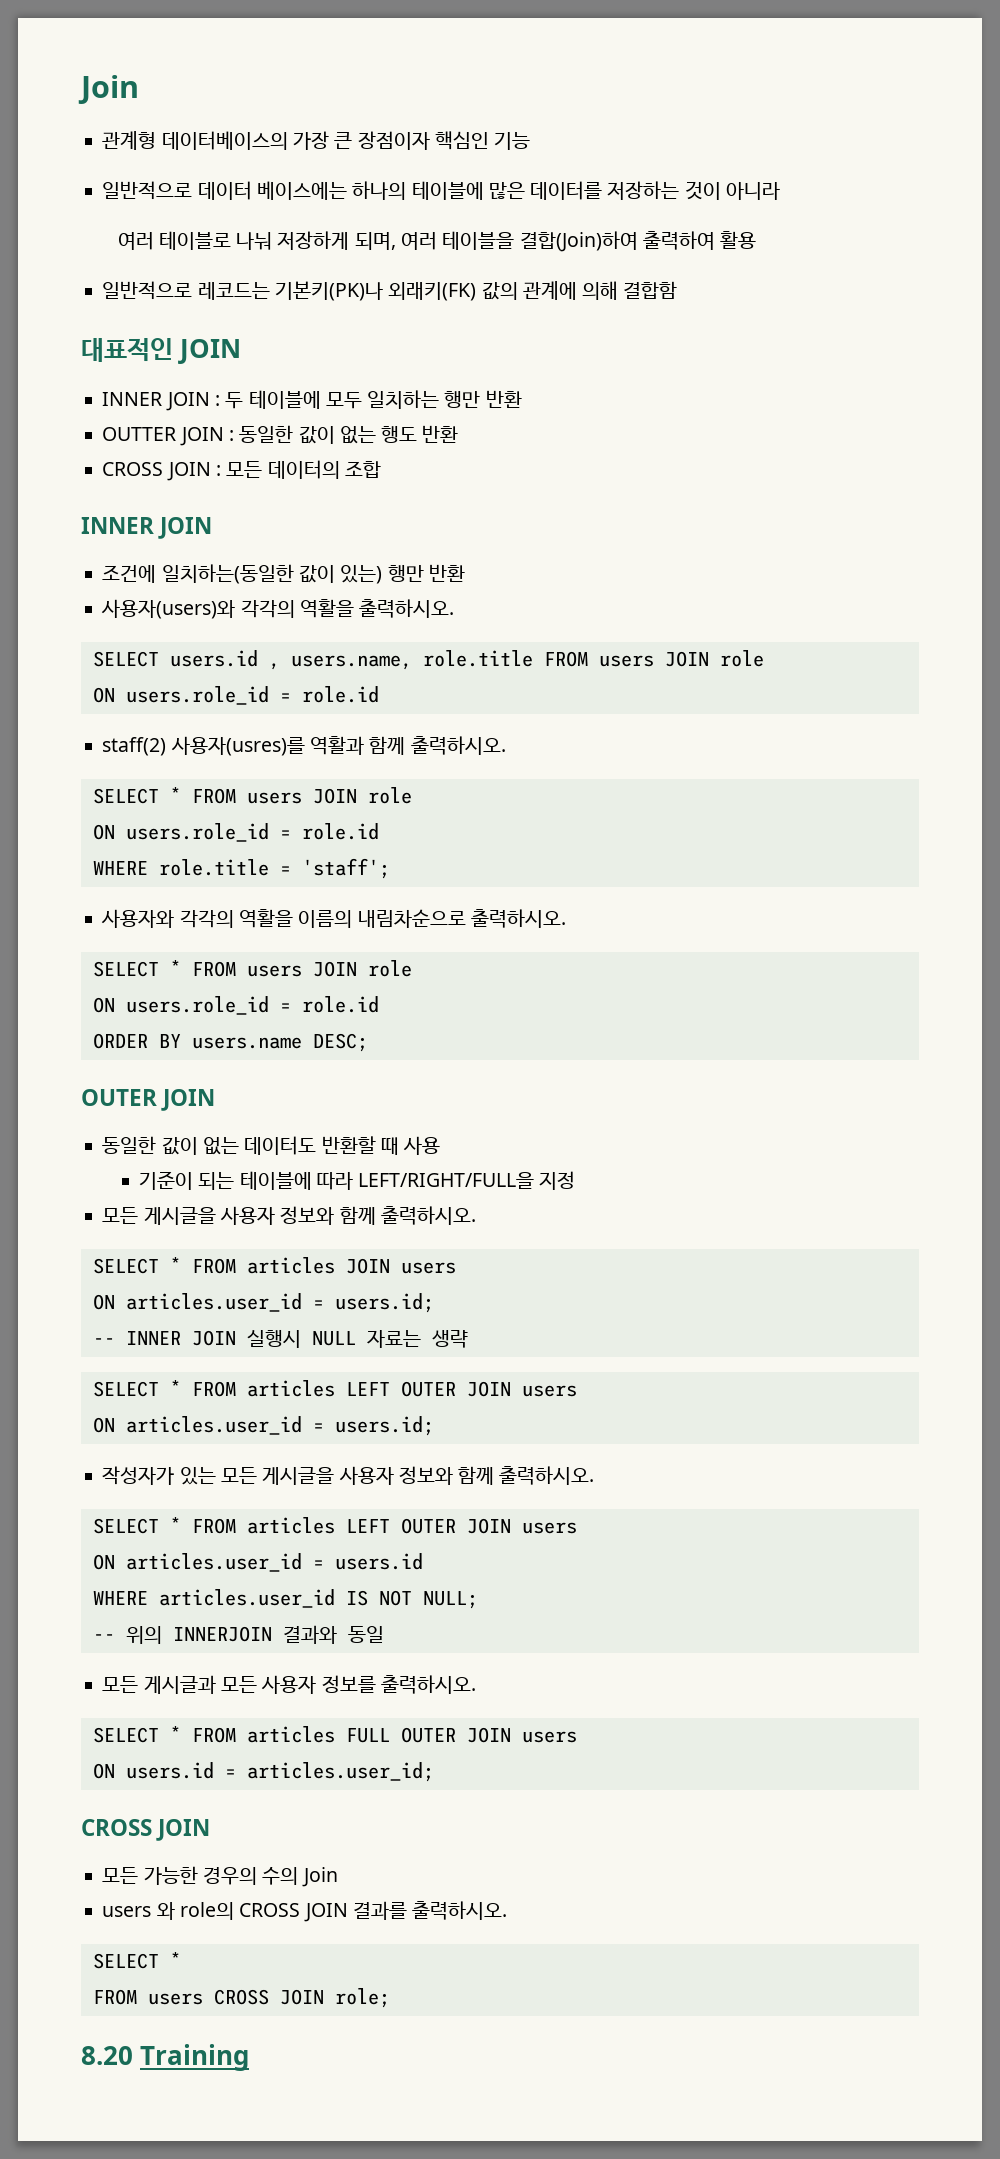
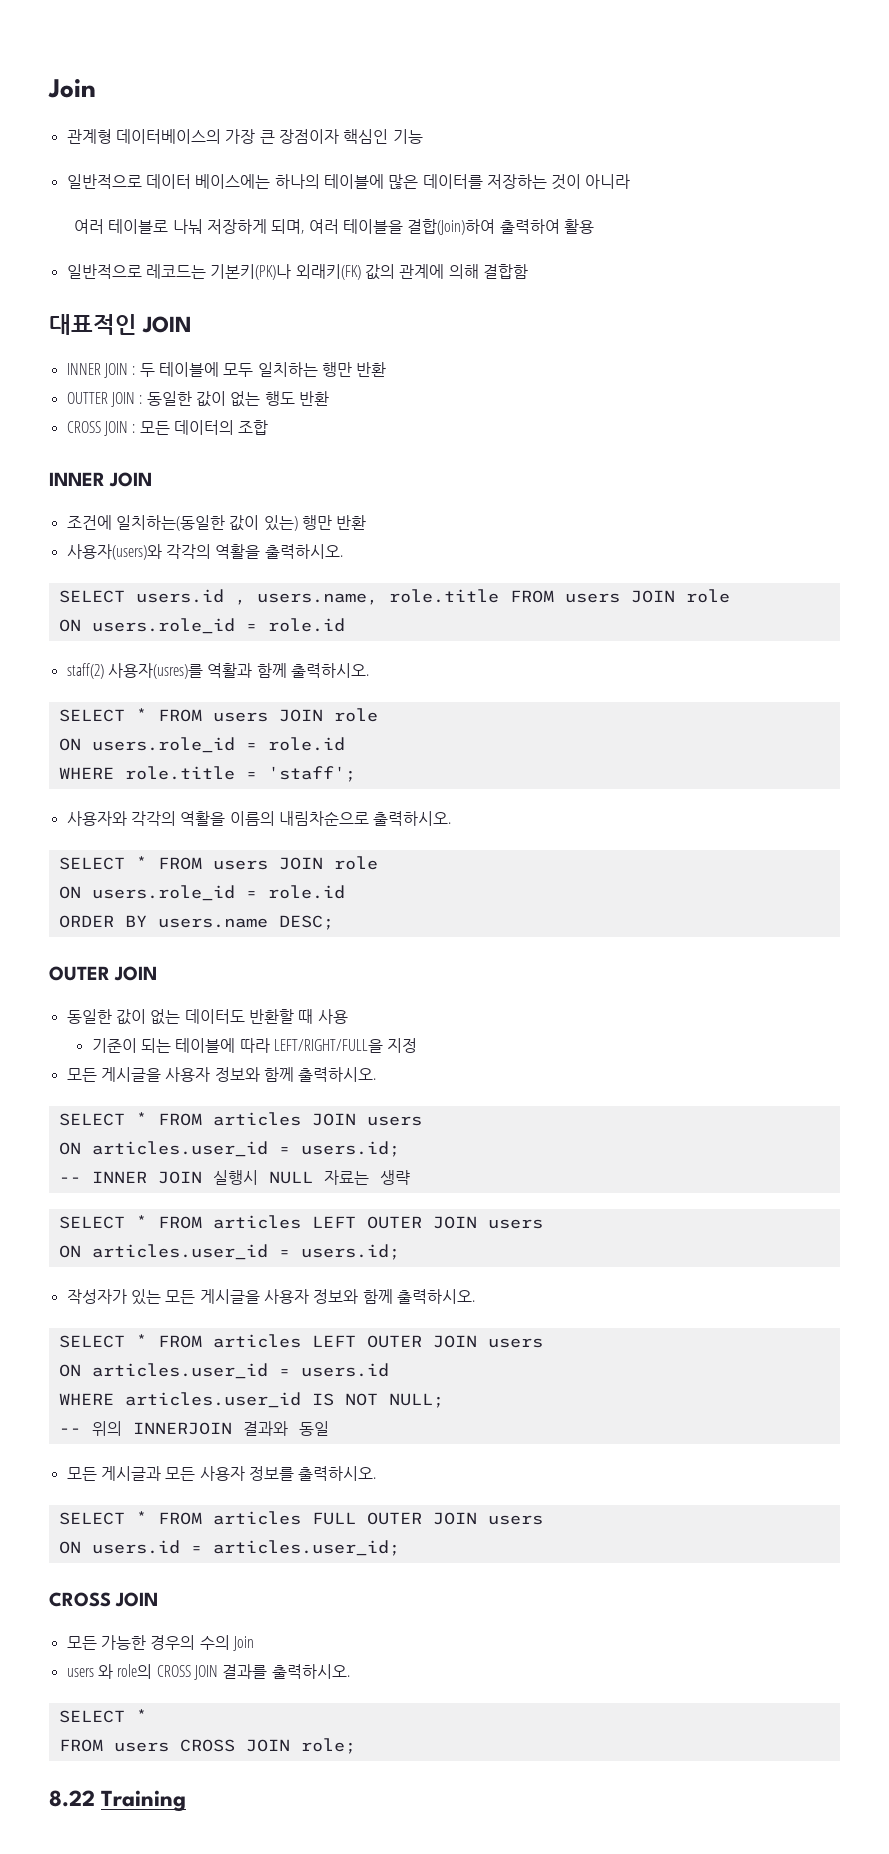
- 8.20 Training
+ 8.22 Training

